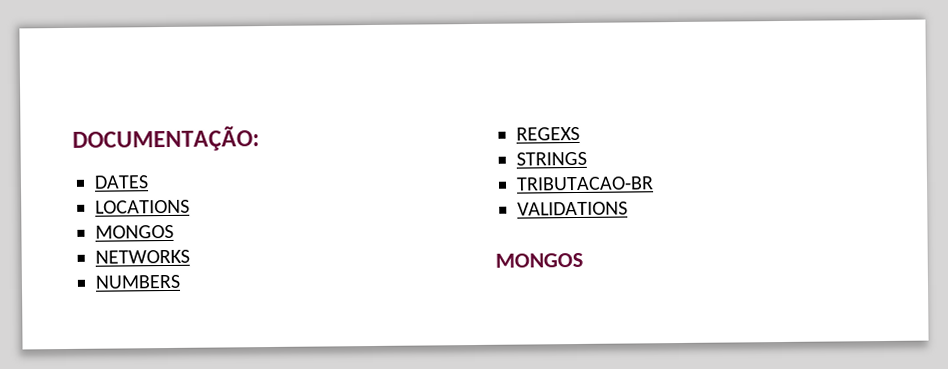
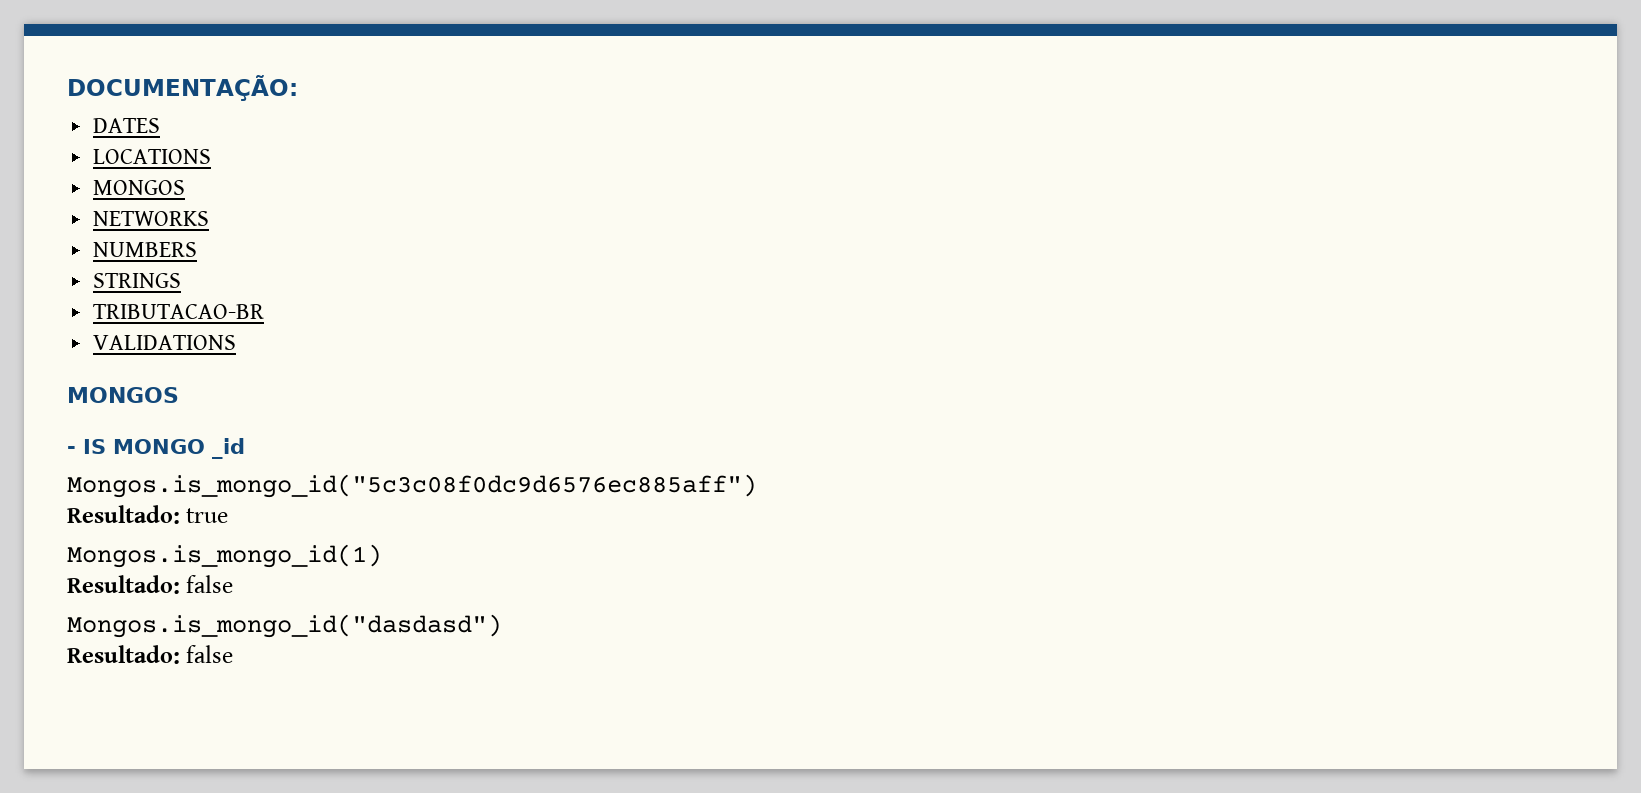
- REGEXS
+ - IS MONGO _id
+ Mongos.is_mongo_id("5c3c08f0dc9d6576ec885aff")
+ Resultado: true
+ Mongos.is_mongo_id(1)
+ Resultado: false
+ Mongos.is_mongo_id("dasdasd")
+ Resultado: false

